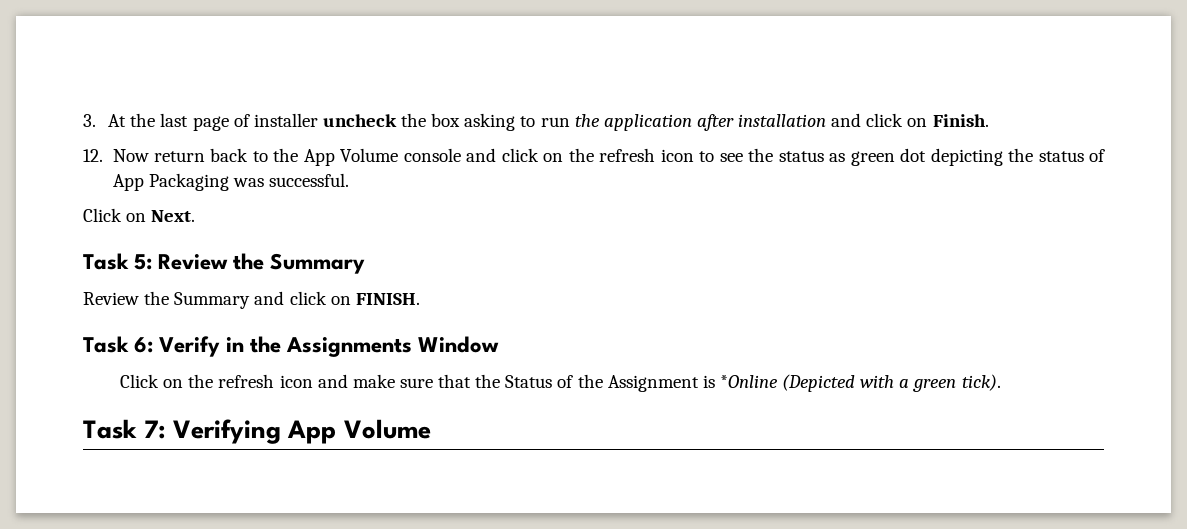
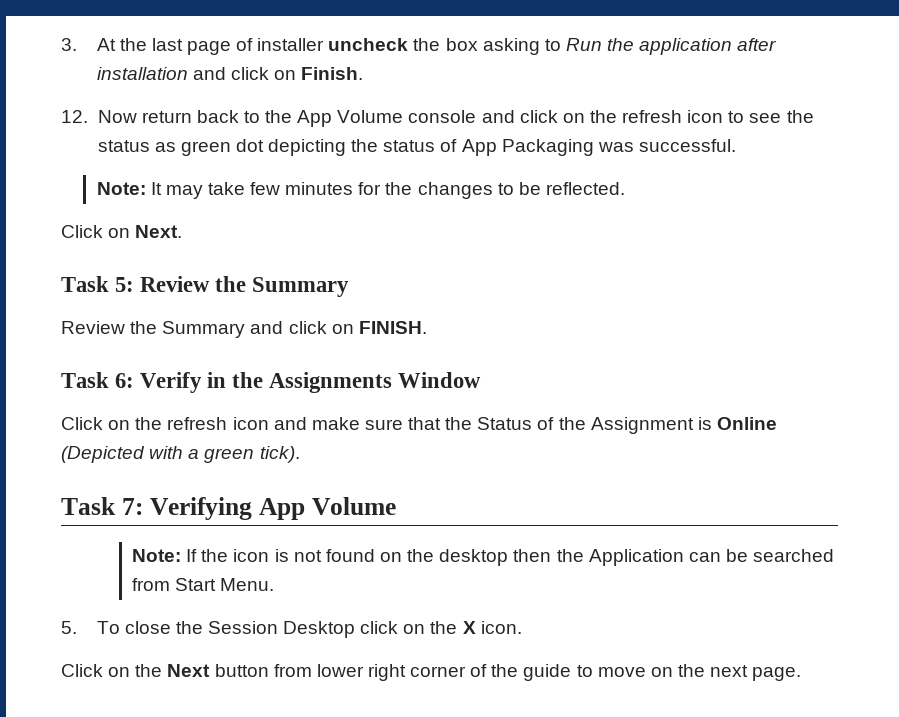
- 3. At the last page of installer uncheck the box asking to run the application after installation and click on Finish.
+ 3. At the last page of installer uncheck the box asking to Run the application after installation and click on Finish.
+ Note: It may take few minutes for the changes to be reflected.
- Click on the refresh icon and make sure that the Status of the Assignment is *Online (Depicted with a green tick).
+ Click on the refresh icon and make sure that the Status of the Assignment is Online (Depicted with a green tick).
+ Note: If the icon is not found on the desktop then the Application can be searched from Start Menu.
+ 5. To close the Session Desktop click on the X icon.
+ Click on the Next button from lower right corner of the guide to move on the next page.

